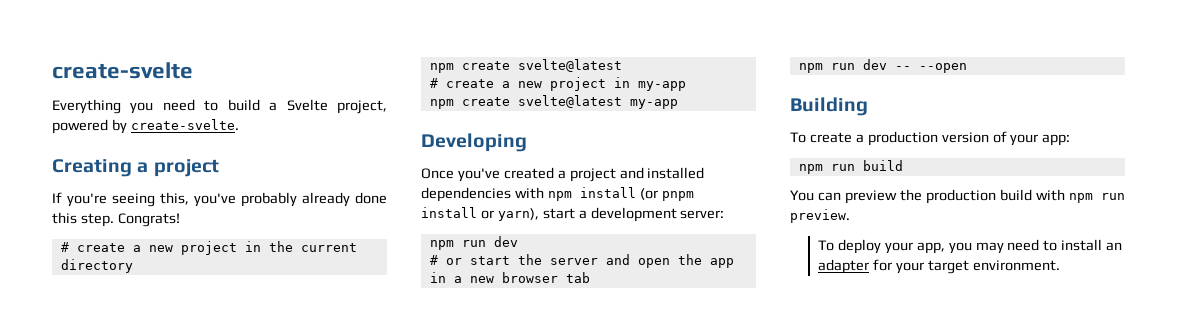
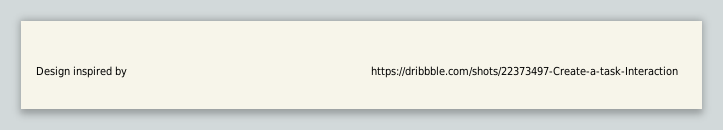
- create-svelte
- Everything you need to build a Svelte project, powered by create-svelte.
- Creating a project
- If you're seeing this, you've probably already done this step. Congrats!
- # create a new project in the current directory
- npm create svelte@latest
- # create a new project in my-app
- npm create svelte@latest my-app
- Developing
- Once you've created a project and installed dependencies with npm install (or pnpm install or yarn), start a development server:
- npm run dev
- # or start the server and open the app in a new browser tab
- npm run dev -- --open
- Building
- To create a production version of your app:
- npm run build
- You can preview the production build with npm run preview.
- To deploy your app, you may need to install an adapter for your target environment.
+ Design inspired by https://dribbble.com/shots/22373497-Create-a-task-Interaction

